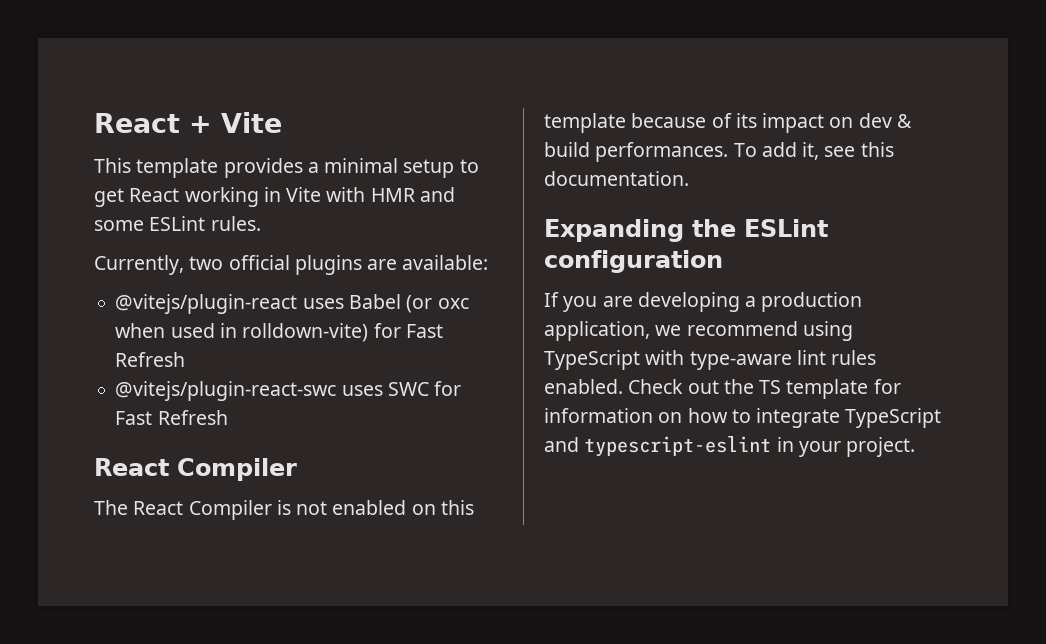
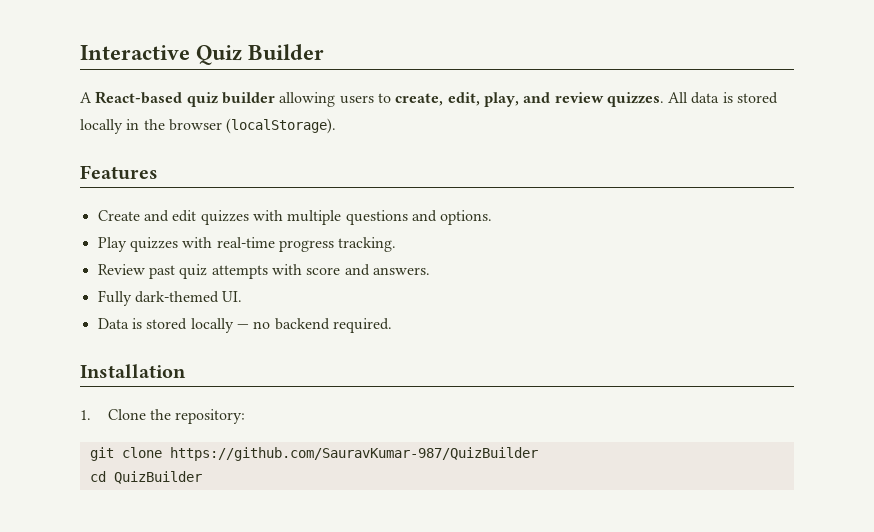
- React + Vite
- This template provides a minimal setup to get React working in Vite with HMR and some ESLint rules.
- Currently, two official plugins are available:
- @vitejs/plugin-react uses Babel (or oxc when used in rolldown-vite) for Fast Refresh
- @vitejs/plugin-react-swc uses SWC for Fast Refresh
- React Compiler
- The React Compiler is not enabled on this template because of its impact on dev & build performances. To add it, see this documentation.
- Expanding the ESLint configuration
- If you are developing a production application, we recommend using TypeScript with type-aware lint rules enabled. Check out the TS template for information on how to integrate TypeScript and typescript-eslint in your project.
+ Interactive Quiz Builder
+ A React-based quiz builder allowing users to create, edit, play, and review quizzes. All data is stored locally in the browser (localStorage).
+ Features
+ Create and edit quizzes with multiple questions and options.
+ Play quizzes with real-time progress tracking.
+ Review past quiz attempts with score and answers.
+ Fully dark-themed UI.
+ Data is stored locally — no backend required.
+ Installation
+ 1. Clone the repository:
+ git clone https://github.com/SauravKumar-987/QuizBuilder
+ cd QuizBuilder

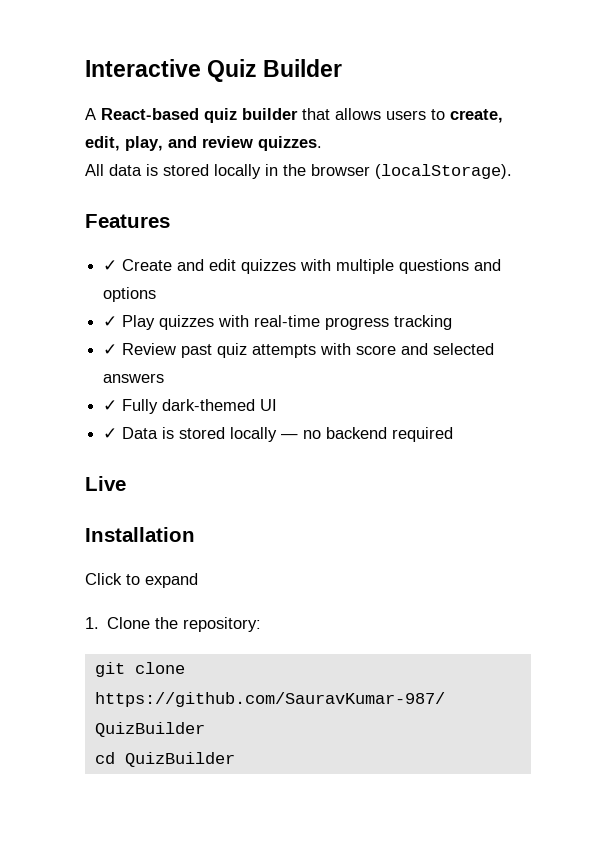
- A React-based quiz builder allowing users to create, edit, play, and review quizzes. All data is stored locally in the browser (localStorage).
+ A React-based quiz builder that allows users to create, edit, play, and review quizzes.
+ All data is stored locally in the browser (localStorage).
- Create and edit quizzes with multiple questions and options.
- Play quizzes with real-time progress tracking.
- Review past quiz attempts with score and answers.
- Fully dark-themed UI.
- Data is stored locally — no backend required.
+ ✓ Create and edit quizzes with multiple questions and options
+ ✓ Play quizzes with real-time progress tracking
+ ✓ Review past quiz attempts with score and selected answers
+ ✓ Fully dark-themed UI
+ ✓ Data is stored locally — no backend required
+ Live
+ Click to expand

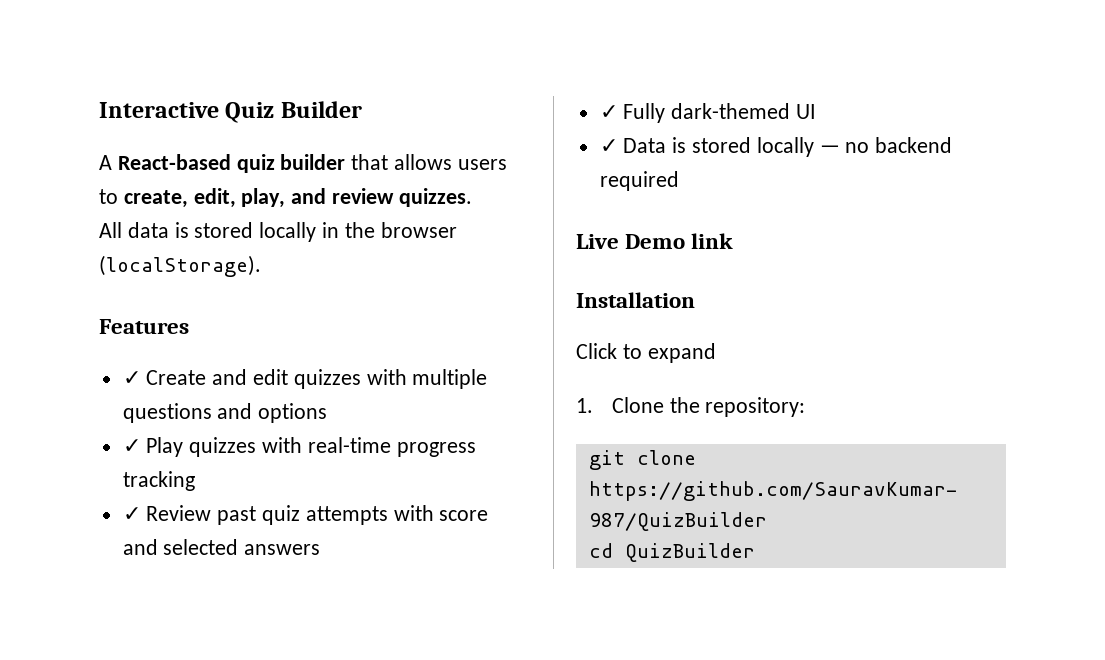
- Live
+ Live Demo link

